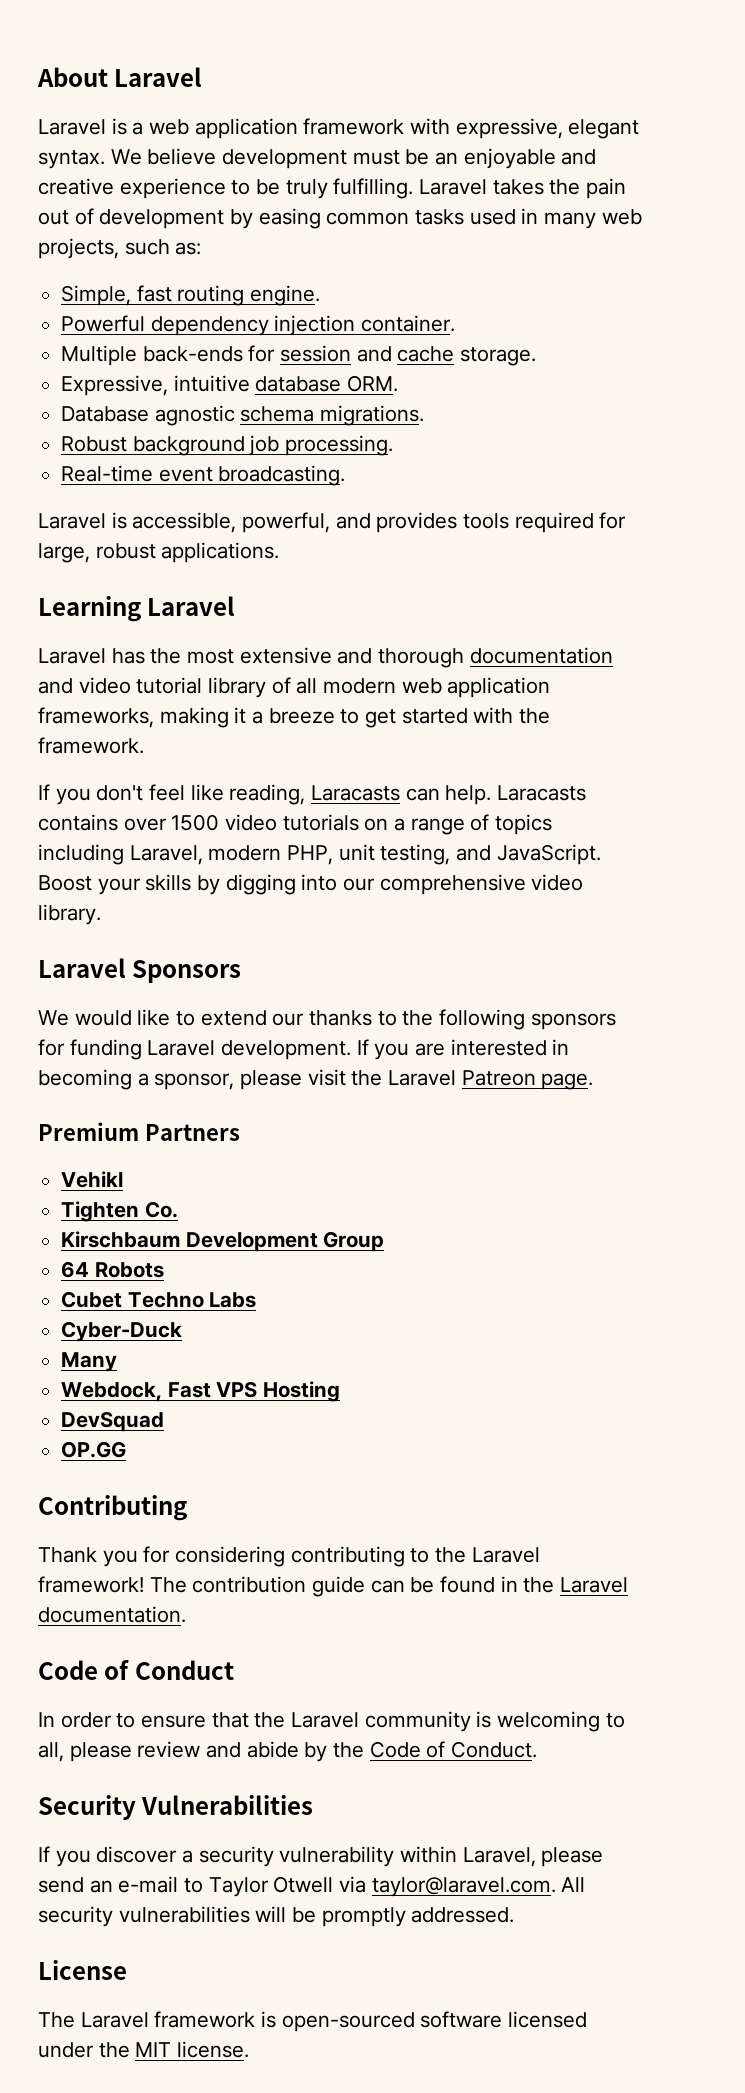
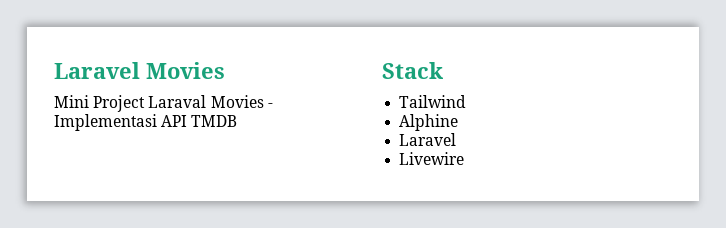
- About Laravel
- Laravel is a web application framework with expressive, elegant syntax. We believe development must be an enjoyable and creative experience to be truly fulfilling. Laravel takes the pain out of development by easing common tasks used in many web projects, such as:
- Simple, fast routing engine.
- Powerful dependency injection container.
- Multiple back-ends for session and cache storage.
- Expressive, intuitive database ORM.
- Database agnostic schema migrations.
- Robust background job processing.
- Real-time event broadcasting.
- Laravel is accessible, powerful, and provides tools required for large, robust applications.
- Learning Laravel
- Laravel has the most extensive and thorough documentation and video tutorial library of all modern web application frameworks, making it a breeze to get started with the framework.
- If you don't feel like reading, Laracasts can help. Laracasts contains over 1500 video tutorials on a range of topics including Laravel, modern PHP, unit testing, and JavaScript. Boost your skills by digging into our comprehensive video library.
- Laravel Sponsors
- We would like to extend our thanks to the following sponsors for funding Laravel development. If you are interested in becoming a sponsor, please visit the Laravel Patreon page.
- Premium Partners
- Vehikl
- Tighten Co.
- Kirschbaum Development Group
- 64 Robots
- Cubet Techno Labs
- Cyber-Duck
- Many
- Webdock, Fast VPS Hosting
- DevSquad
- OP.GG
- Contributing
- Thank you for considering contributing to the Laravel framework! The contribution guide can be found in the Laravel documentation.
- Code of Conduct
- In order to ensure that the Laravel community is welcoming to all, please review and abide by the Code of Conduct.
- Security Vulnerabilities
- If you discover a security vulnerability within Laravel, please send an e-mail to Taylor Otwell via taylor@laravel.com. All security vulnerabilities will be promptly addressed.
- License
- The Laravel framework is open-sourced software licensed under the MIT license.
+ Laravel Movies
+ Mini Project Laraval Movies - Implementasi API TMDB
+ Stack
+ Tailwind
+ Alphine
+ Laravel
+ Livewire

